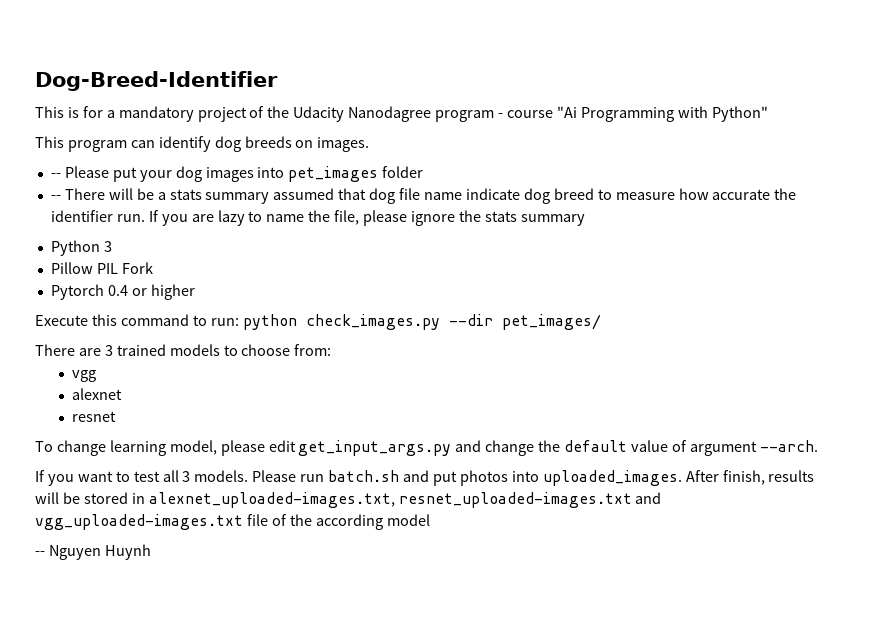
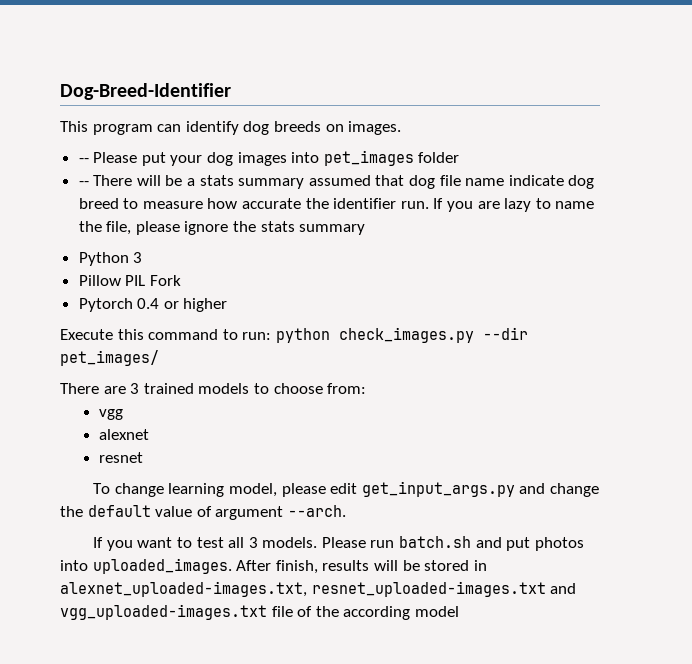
- This is for a mandatory project of the Udacity Nanodagree program - course "Ai Programming with Python"
- -- Nguyen Huynh

